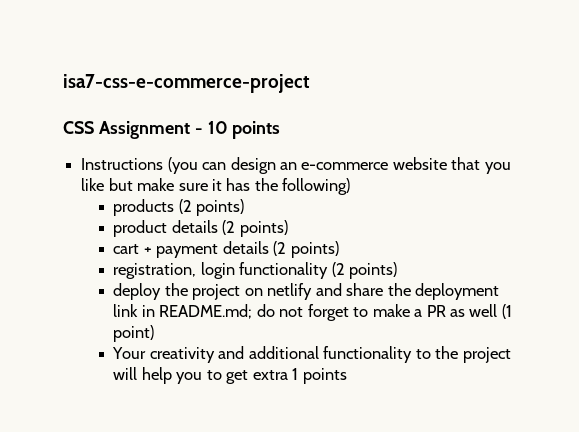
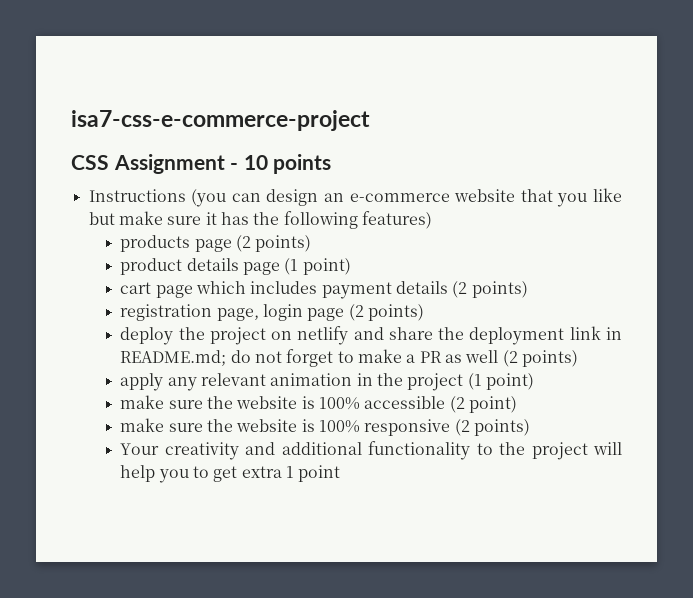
- Instructions (you can design an e-commerce website that you like but make sure it has the following)
+ Instructions (you can design an e-commerce website that you like but make sure it has the following features)
- products (2 points)
+ products page (2 points)
- product details (2 points)
- cart + payment details (2 points)
+ product details page (1 point)
+ cart page which includes payment details (2 points)
- registration, login functionality (2 points)
+ registration page, login page (2 points)
- deploy the project on netlify and share the deployment link in README.md; do not forget to make a PR as well (1 point)
+ deploy the project on netlify and share the deployment link in README.md; do not forget to make a PR as well (2 points)
+ apply any relevant animation in the project (1 point)
+ make sure the website is 100% accessible (2 point)
+ make sure the website is 100% responsive (2 points)
- Your creativity and additional functionality to the project will help you to get extra 1 points
+ Your creativity and additional functionality to the project will help you to get extra 1 point

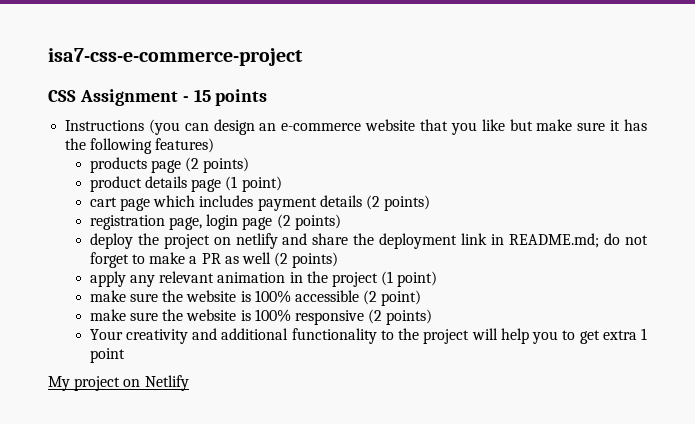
- CSS Assignment - 10 points
+ CSS Assignment - 15 points
+ My project on Netlify

